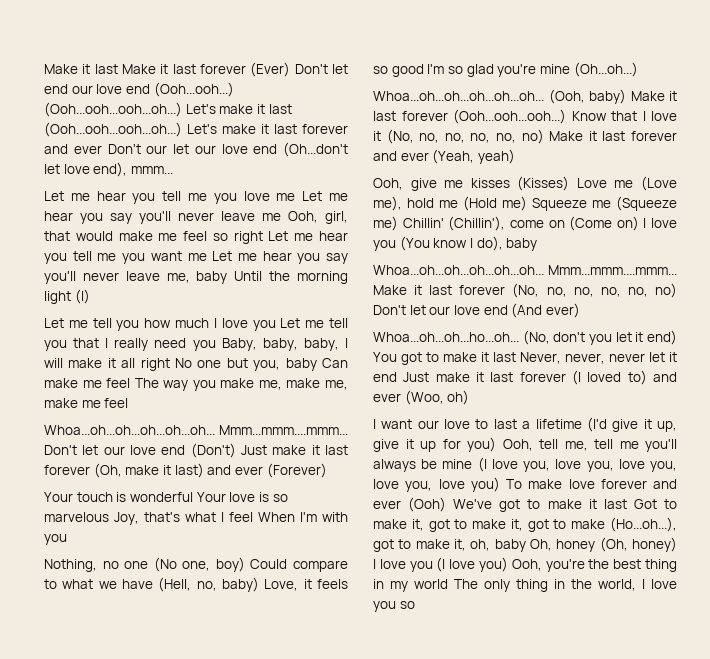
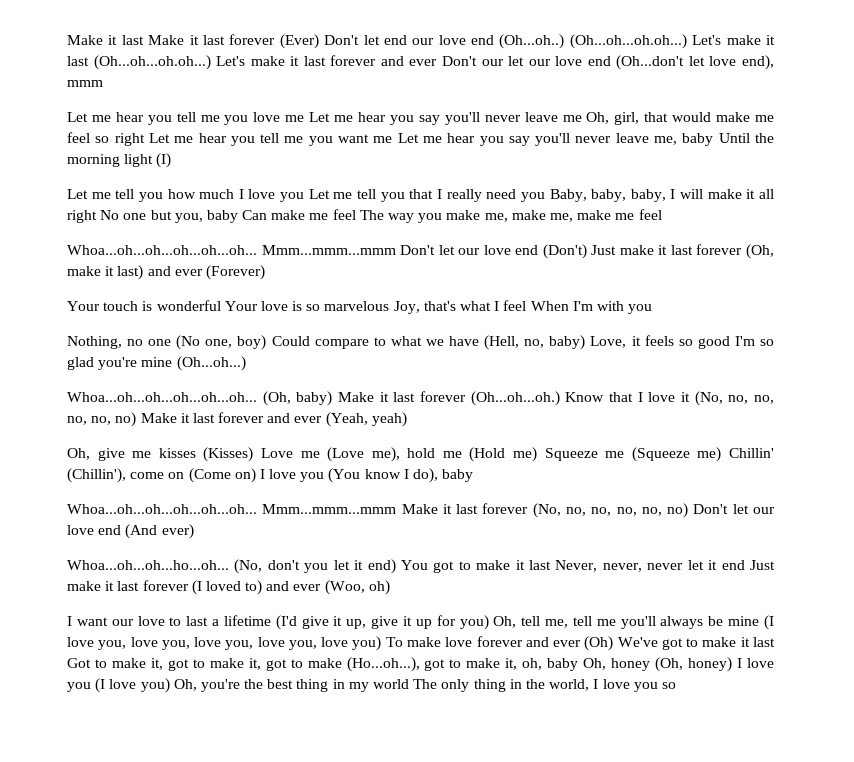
- Make it last Make it last forever (Ever) Don't let end our love end (Ooh...ooh...) (Ooh...ooh...ooh...oh...) Let's make it last (Ooh...ooh...ooh...oh...)
+ Make it last Make it last forever (Ever) Don't let end our love end (Oh...oh..) (Oh...oh...oh.oh...) Let's make it last (Oh...oh...oh.oh...)
- Let's make it last forever and ever Don't our let our love end (Oh...don't let love end), mmm...
+ Let's make it last forever and ever Don't our let our love end (Oh...don't let love end), mmm
- Let me hear you tell me you love me Let me hear you say you'll never leave me Ooh, girl, that would make me feel so right Let me hear you tell me you want me Let me hear you say you'll never leave me, baby Until the morning light (I)
+ Let me hear you tell me you love me Let me hear you say you'll never leave me Oh, girl, that would make me feel so right Let me hear you tell me you want me Let me hear you say you'll never leave me, baby Until the morning light (I)
- Mmm...mmm....mmm... Don't let our love end (Don't) Just make it last forever (Oh, make it last) and ever (Forever)
+ Mmm...mmm...mmm Don't let our love end (Don't) Just make it last forever (Oh, make it last) and ever (Forever)
- (Ooh, baby) Make it last forever (Ooh...ooh...ooh...) Know that I love it (No, no, no, no, no, no) Make it last forever and ever (Yeah, yeah)
+ (Oh, baby) Make it last forever (Oh...oh...oh.) Know that I love it (No, no, no, no, no, no) Make it last forever and ever (Yeah, yeah)
- Ooh, give me kisses (Kisses) Love me (Love me), hold me (Hold me) Squeeze me (Squeeze me) Chillin' (Chillin'), come on (Come on) I love you (You know I do), baby
+ Oh, give me kisses (Kisses) Love me (Love me), hold me (Hold me) Squeeze me (Squeeze me) Chillin' (Chillin'), come on (Come on) I love you (You know I do), baby
- Mmm...mmm....mmm... Make it last forever (No, no, no, no, no, no) Don't let our love end (And ever)
+ Mmm...mmm...mmm Make it last forever (No, no, no, no, no, no) Don't let our love end (And ever)
- I want our love to last a lifetime (I'd give it up, give it up for you) Ooh, tell me, tell me you'll always be mine (I love you, love you, love you, love you, love you) To make love forever and ever (Ooh) We've got to make it last Got to make it, got to make it, got to make (Ho...oh...), got to make it, oh, baby Oh, honey (Oh, honey) I love you (I love you) Ooh, you're the best thing in my world The only thing in the world, I love you so
+ I want our love to last a lifetime (I'd give it up, give it up for you) Oh, tell me, tell me you'll always be mine (I love you, love you, love you, love you, love you) To make love forever and ever (Oh) We've got to make it last Got to make it, got to make it, got to make (Ho...oh...), got to make it, oh, baby Oh, honey (Oh, honey) I love you (I love you) Oh, you're the best thing in my world The only thing in the world, I love you so

